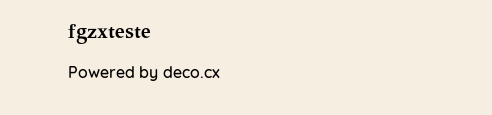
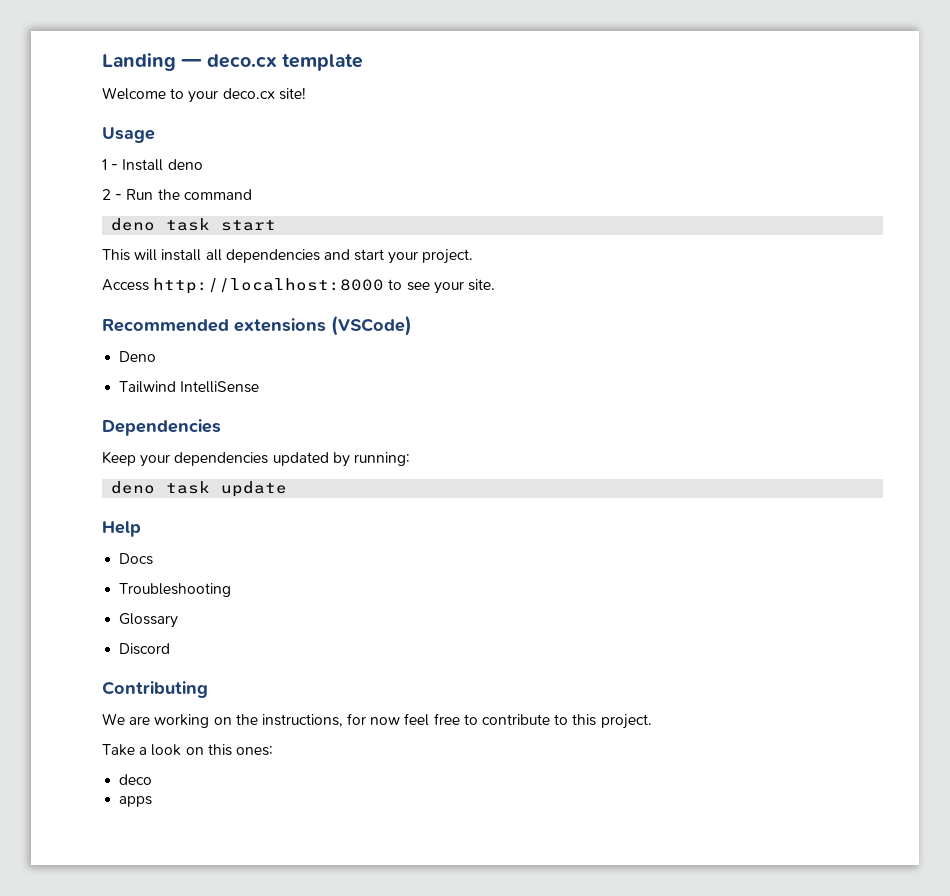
- fgzxteste
- Powered by deco.cx
+ Landing — deco.cx template
+ Welcome to your deco.cx site!
+ Usage
+ 1 - Install deno
+ 2 - Run the command
+ deno task start
+ This will install all dependencies and start your project.
+ Access http://localhost:8000 to see your site.
+ Recommended extensions (VSCode)
+ Deno
+ Tailwind IntelliSense
+ Dependencies
+ Keep your dependencies updated by running:
+ deno task update
+ Help
+ Docs
+ Troubleshooting
+ Glossary
+ Discord
+ Contributing
+ We are working on the instructions, for now feel free to contribute to this project.
+ Take a look on this ones:
+ deco
+ apps

